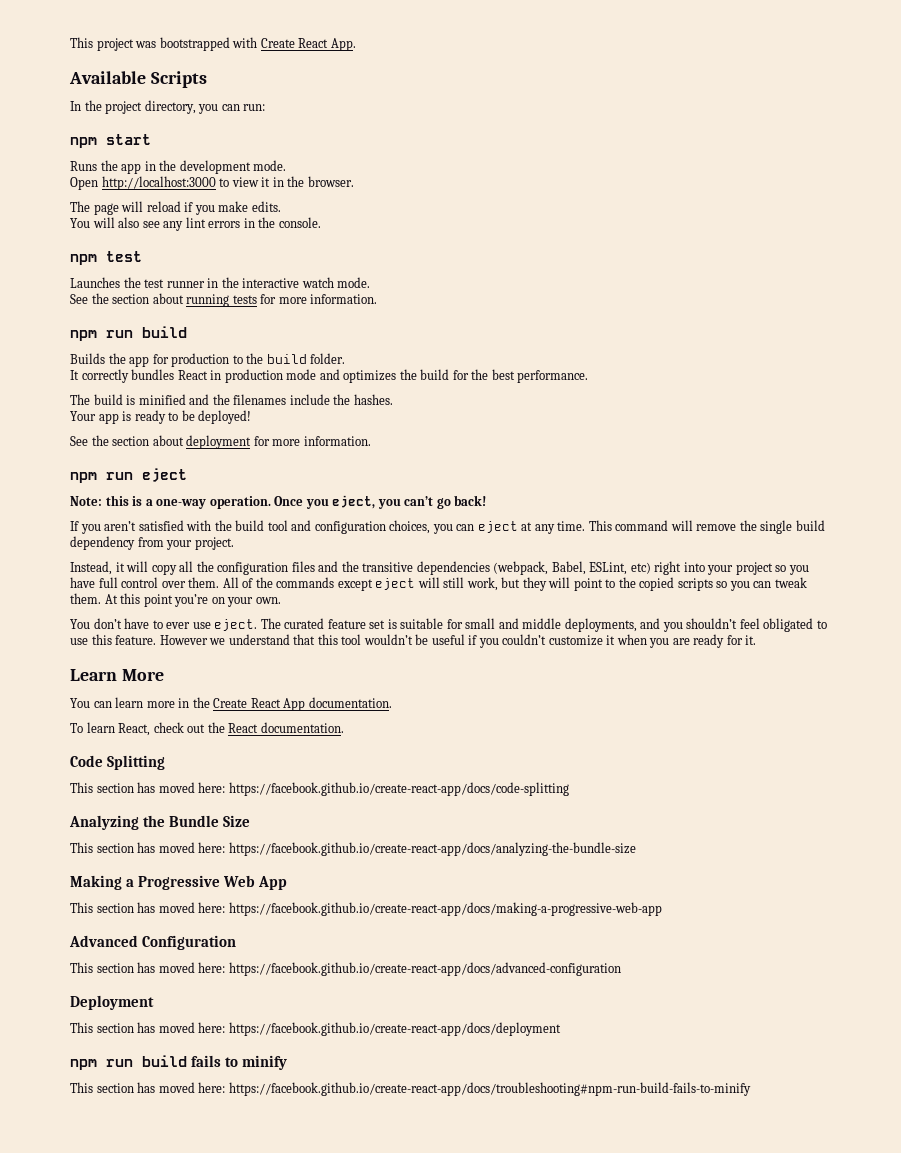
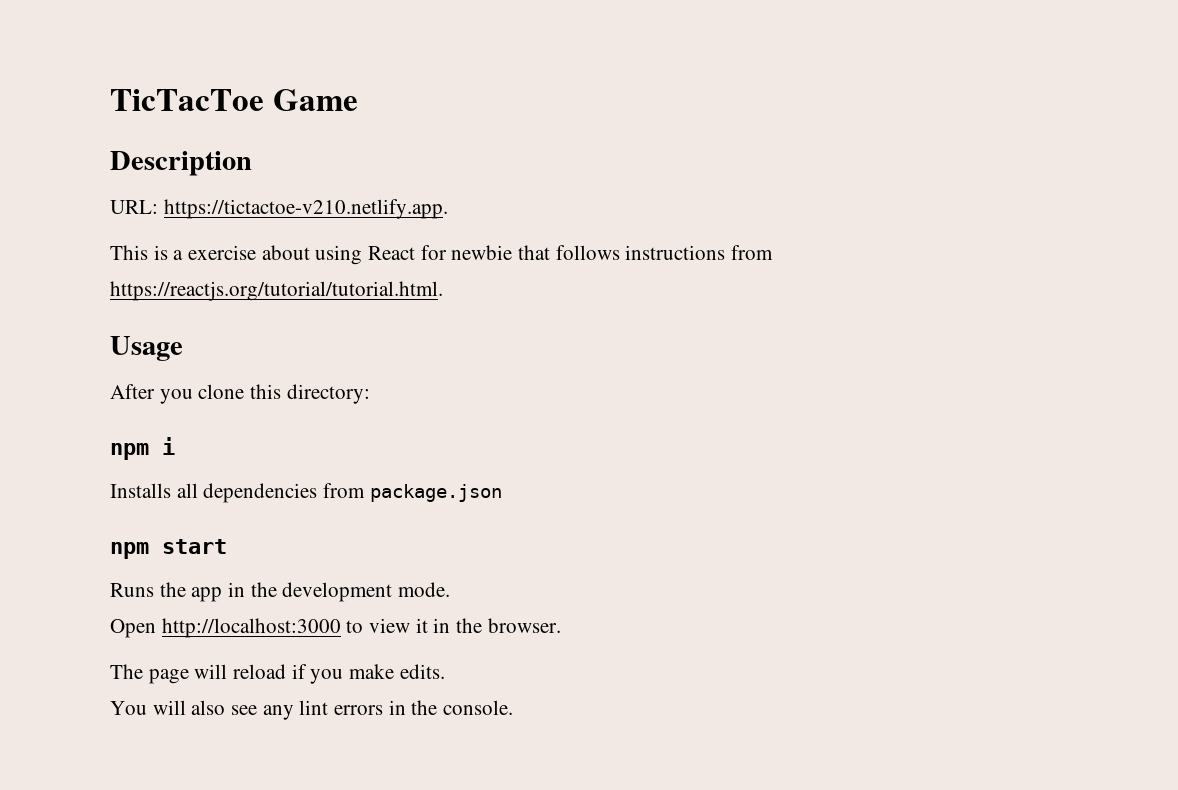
- This project was bootstrapped with Create React App.
- Available Scripts
- In the project directory, you can run:
+ TicTacToe Game
+ Description
+ URL: https://tictactoe-v210.netlify.app.
+ This is a exercise about using React for newbie that follows instructions from https://reactjs.org/tutorial/tutorial.html.
+ Usage
+ After you clone this directory:
+ npm i
+ Installs all dependencies from package.json
- npm test
- Launches the test runner in the interactive watch mode.
- See the section about running tests for more information.
- npm run build
- Builds the app for production to the build folder.
- It correctly bundles React in production mode and optimizes the build for the best performance.
- The build is minified and the filenames include the hashes.
- Your app is ready to be deployed!
- See the section about deployment for more information.
- npm run eject
- Note: this is a one-way operation. Once you eject, you can’t go back!
- If you aren’t satisfied with the build tool and configuration choices, you can eject at any time. This command will remove the single build dependency from your project.
- Instead, it will copy all the configuration files and the transitive dependencies (webpack, Babel, ESLint, etc) right into your project so you have full control over them. All of the commands except eject will still work, but they will point to the copied scripts so you can tweak them. At this point you’re on your own.
- You don’t have to ever use eject. The curated feature set is suitable for small and middle deployments, and you shouldn’t feel obligated to use this feature. However we understand that this tool wouldn’t be useful if you couldn’t customize it when you are ready for it.
- Learn More
- You can learn more in the Create React App documentation.
- To learn React, check out the React documentation.
- Code Splitting
- This section has moved here: https://facebook.github.io/create-react-app/docs/code-splitting
- Analyzing the Bundle Size
- This section has moved here: https://facebook.github.io/create-react-app/docs/analyzing-the-bundle-size
- Making a Progressive Web App
- This section has moved here: https://facebook.github.io/create-react-app/docs/making-a-progressive-web-app
- Advanced Configuration
- This section has moved here: https://facebook.github.io/create-react-app/docs/advanced-configuration
- Deployment
- This section has moved here: https://facebook.github.io/create-react-app/docs/deployment
- npm run build fails to minify
- This section has moved here: https://facebook.github.io/create-react-app/docs/troubleshooting#npm-run-build-fails-to-minify

